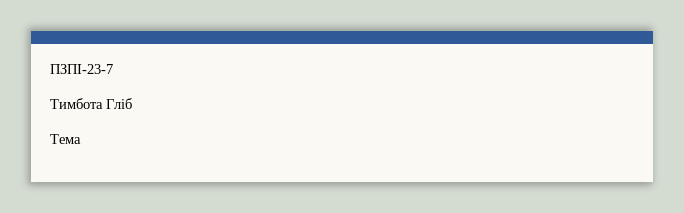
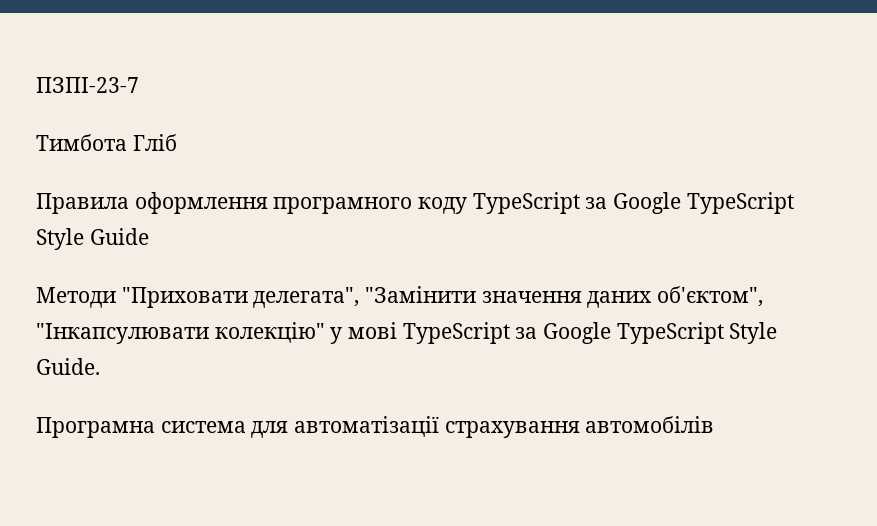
- Тема
+ Правила оформлення програмного коду TypeScript за Google TypeScript Style Guide
+ Методи "Приховати делегата", "Замінити значення даних об'єктом", "Інкапсулювати колекцію" у мові TypeScript за Google TypeScript Style Guide.
+ Програмна система для автоматізації страхування автомобілів

